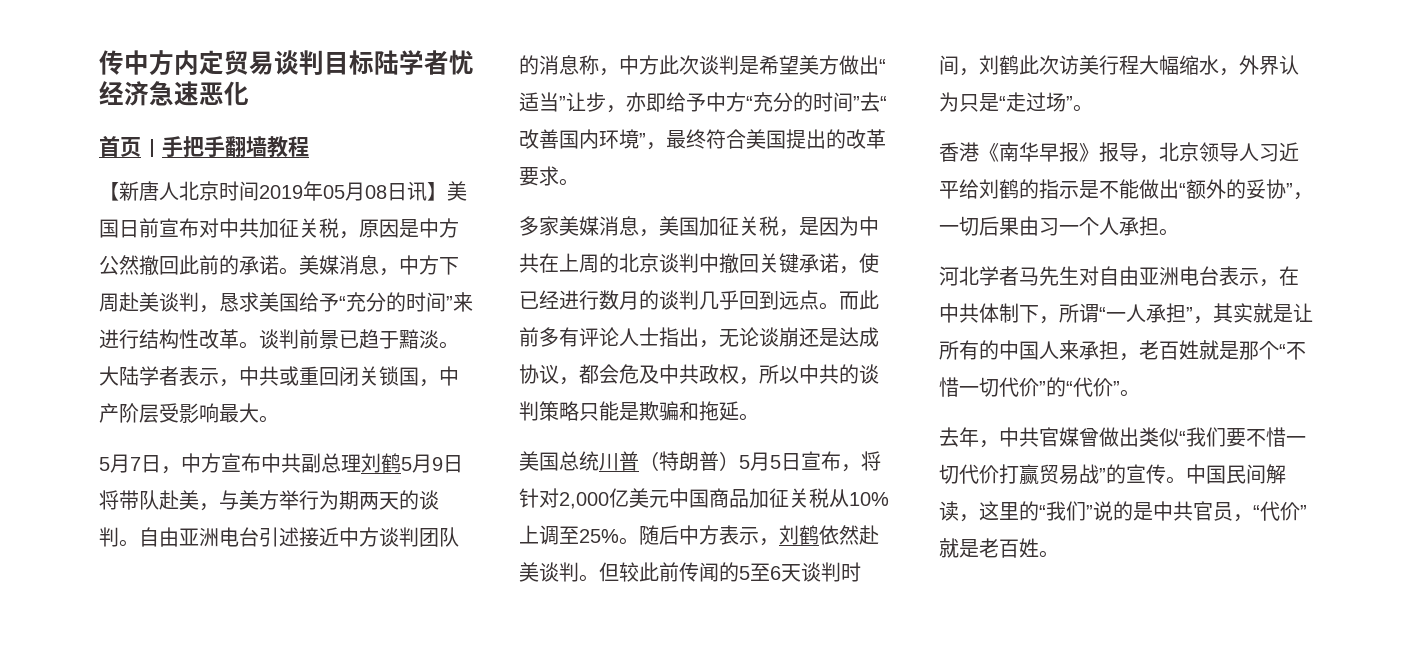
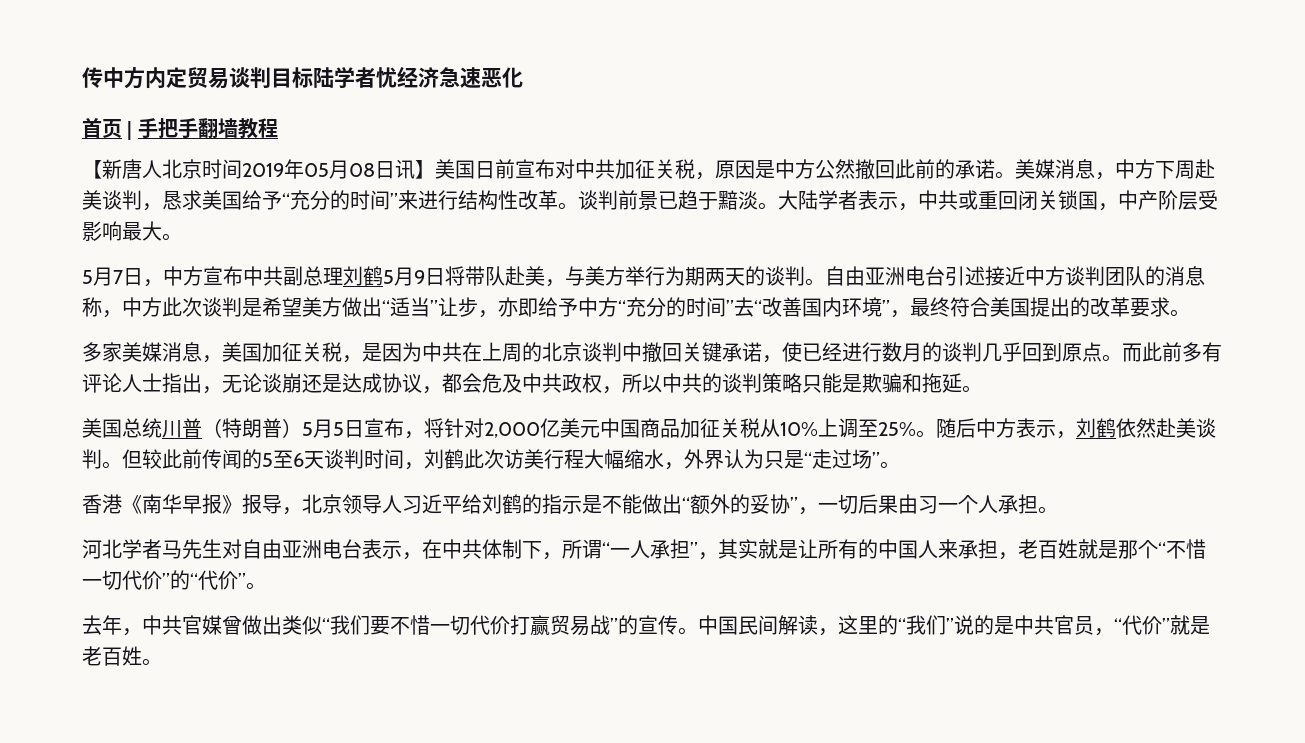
- 多家美媒消息，美国加征关税，是因为中共在上周的北京谈判中撤回关键承诺，使已经进行数月的谈判几乎回到远点。
+ 多家美媒消息，美国加征关税，是因为中共在上周的北京谈判中撤回关键承诺，使已经进行数月的谈判几乎回到原点。

